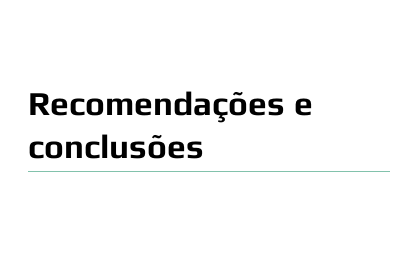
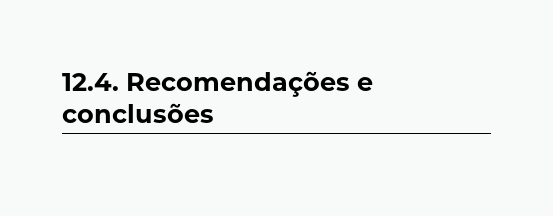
- Recomendações e conclusões
+ 12.4. Recomendações e conclusões

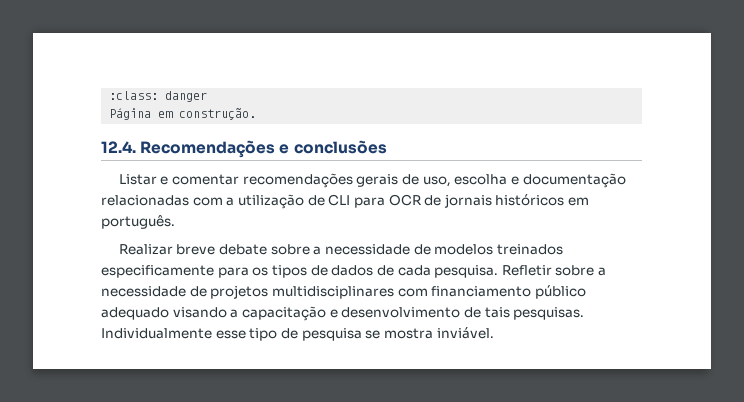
+ :class: danger
+ Página em construção.
+ Listar e comentar recomendações gerais de uso, escolha e documentação relacionadas com a utilização de CLI para OCR de jornais históricos em português.
+ Realizar breve debate sobre a necessidade de modelos treinados especificamente para os tipos de dados de cada pesquisa. Refletir sobre a necessidade de projetos multidisciplinares com financiamento público adequado visando a capacitação e desenvolvimento de tais pesquisas. Individualmente esse tipo de pesquisa se mostra inviável.

